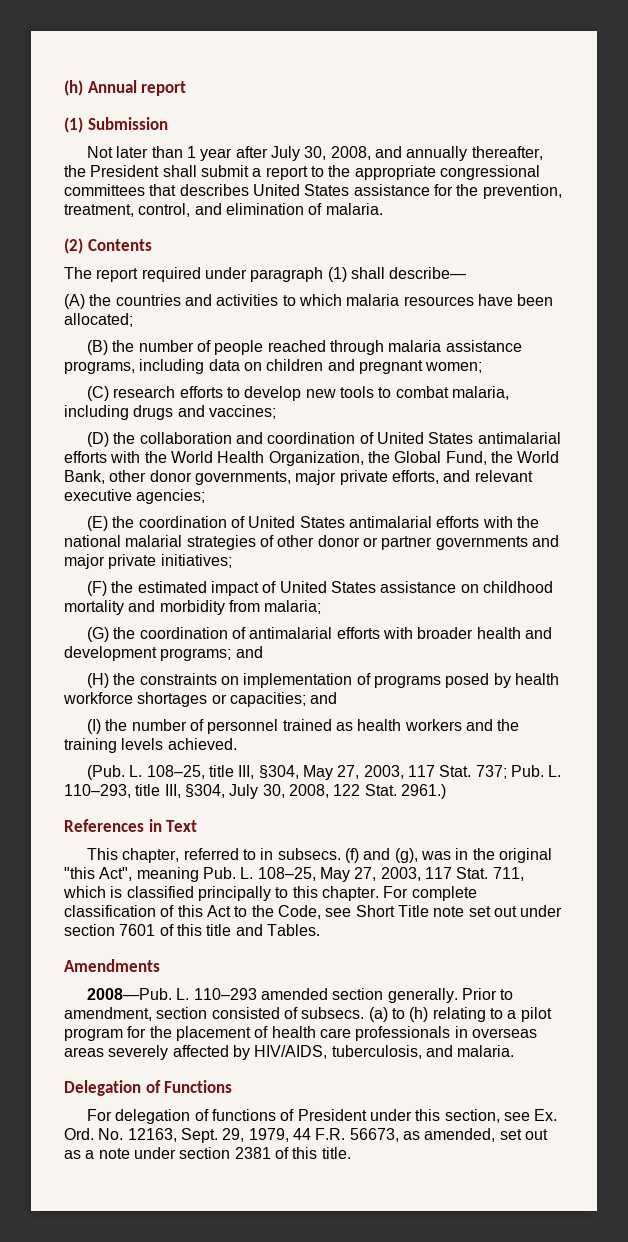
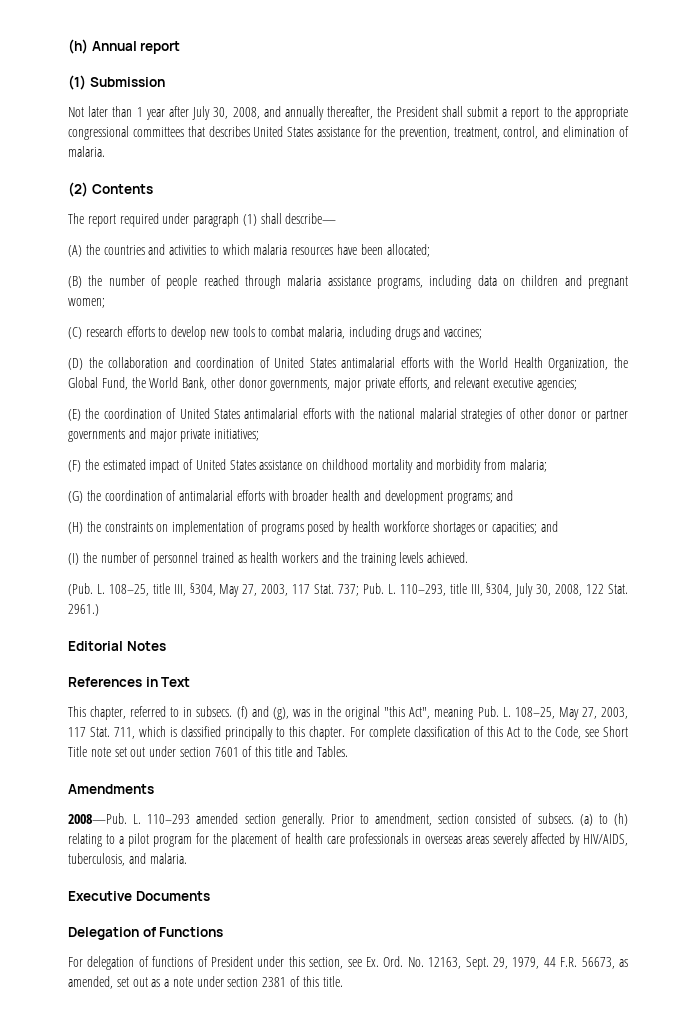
+ Editorial Notes
+ Executive Documents

